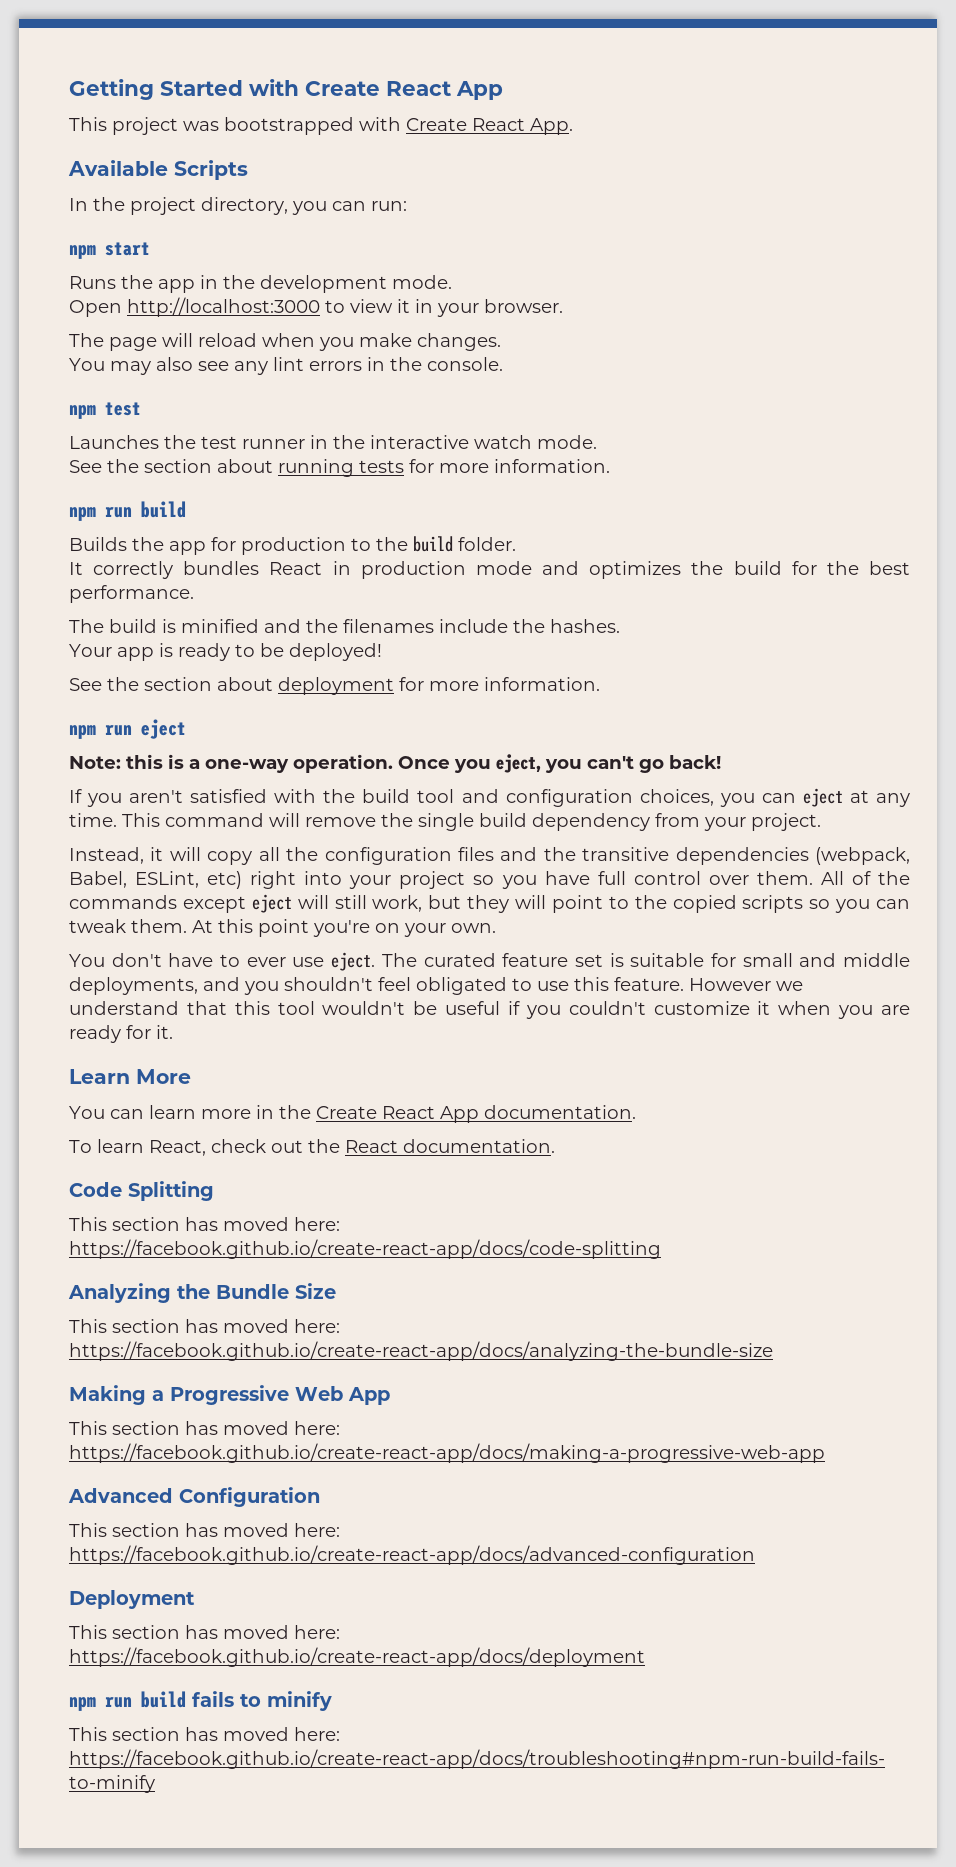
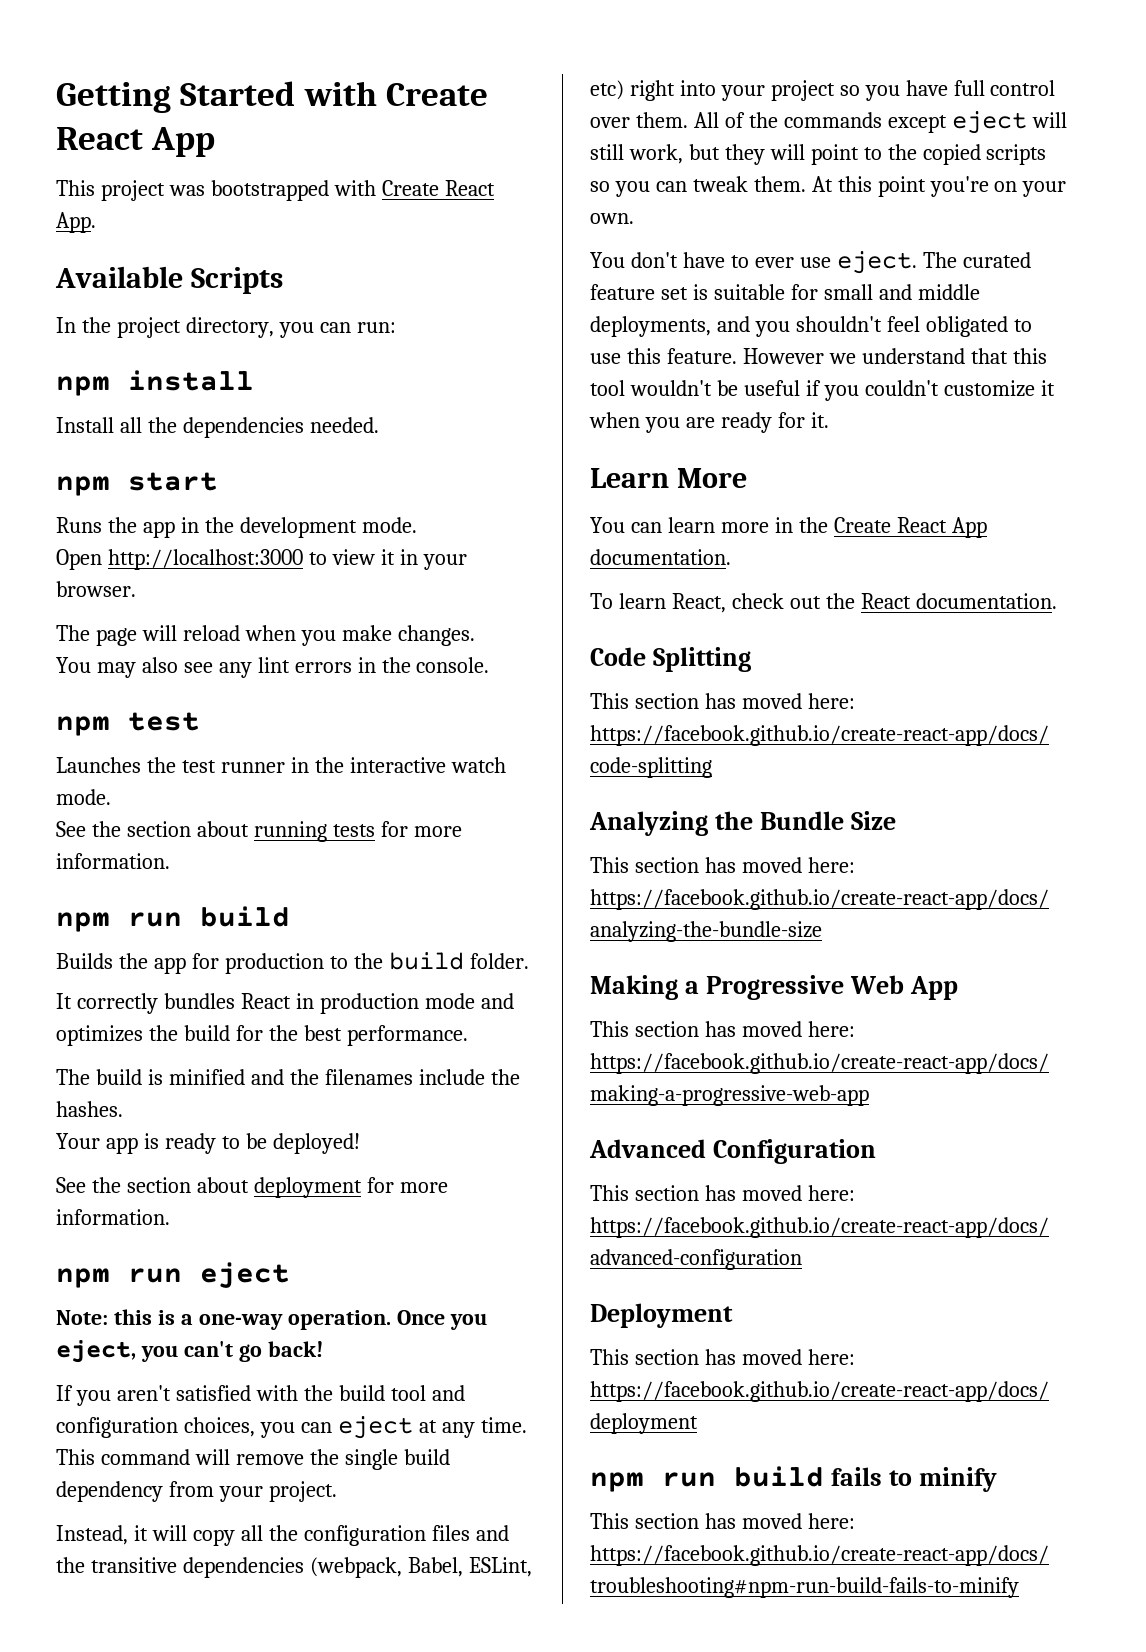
+ npm install
+ Install all the dependencies needed.

